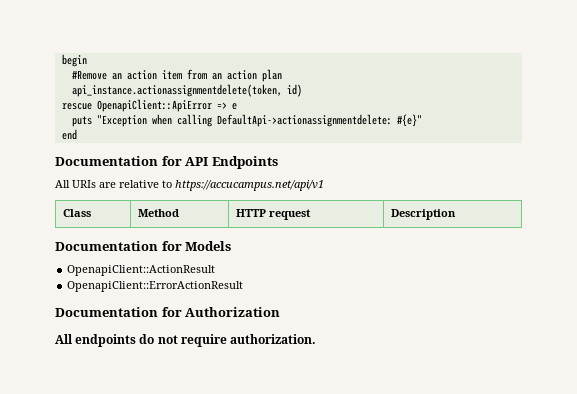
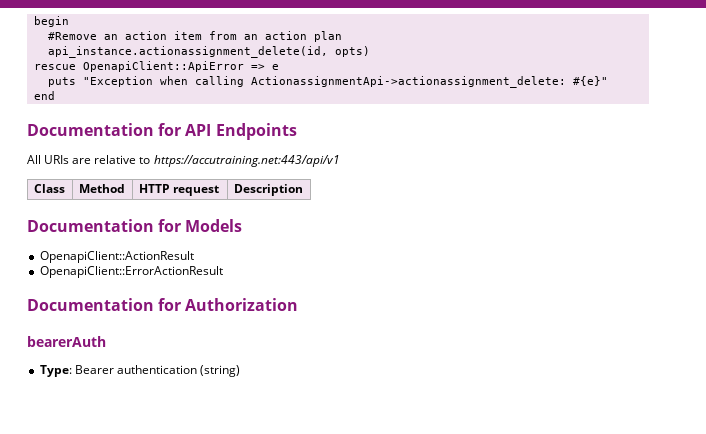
- api_instance.actionassignmentdelete(token, id)
+ api_instance.actionassignment_delete(id, opts)
- puts "Exception when calling DefaultApi->actionassignmentdelete: #{e}"
+ puts "Exception when calling ActionassignmentApi->actionassignment_delete: #{e}"
- All URIs are relative to https://accucampus.net/api/v1
+ All URIs are relative to https://accutraining.net:443/api/v1
- All endpoints do not require authorization.
+ bearerAuth
+ Type: Bearer authentication (string)

